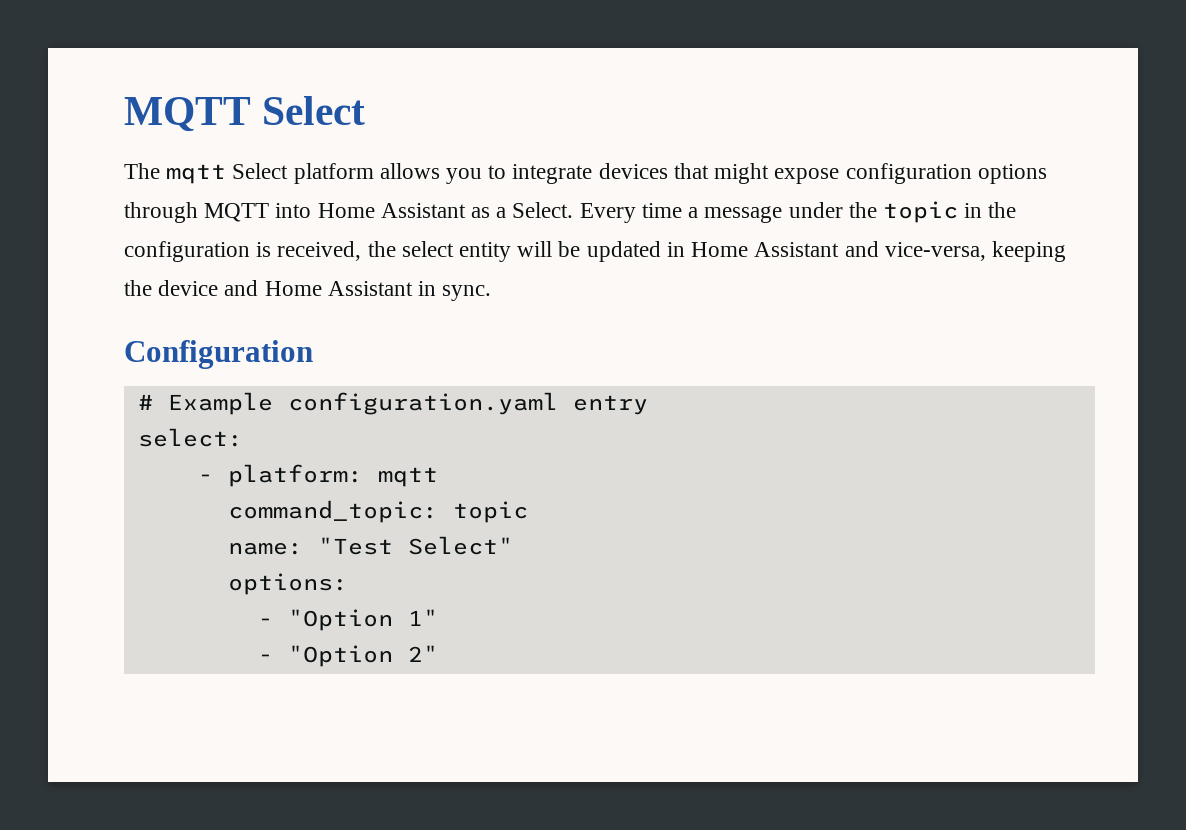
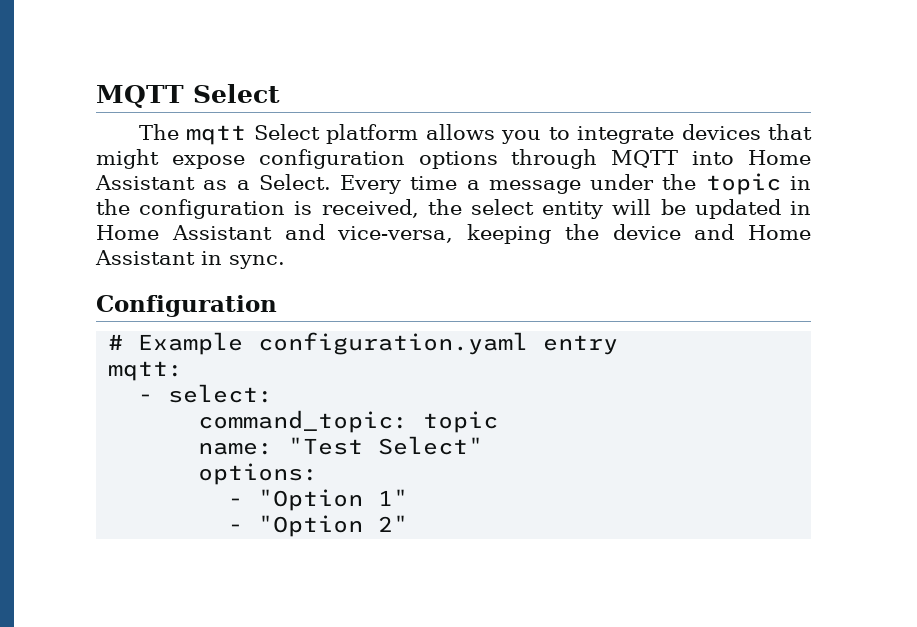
- select:
- - platform: mqtt
+ mqtt:
+ - select:

